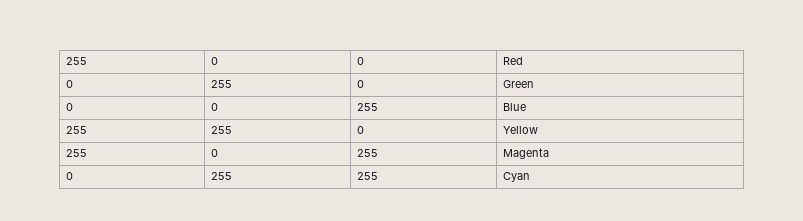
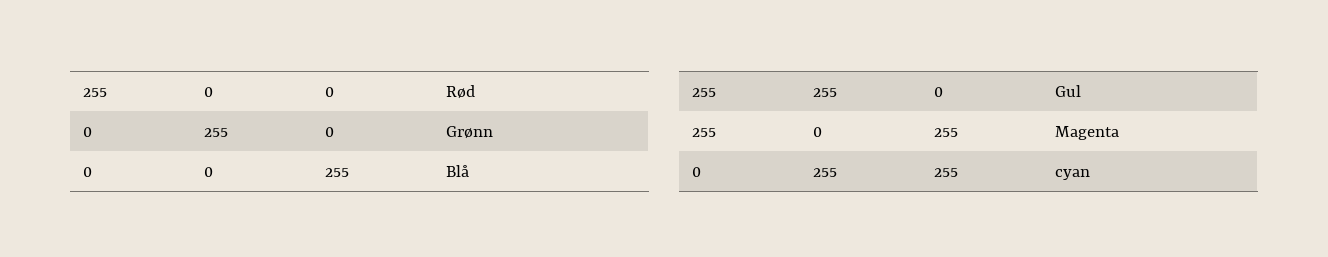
- 255 | 0 | 0 | Red
+ 255 | 0 | 0 | Rød
- 0 | 255 | 0 | Green
+ 0 | 255 | 0 | Grønn
- 0 | 0 | 255 | Blue
+ 0 | 0 | 255 | Blå
- 255 | 255 | 0 | Yellow
+ 255 | 255 | 0 | Gul
- 0 | 255 | 255 | Cyan
+ 0 | 255 | 255 | cyan

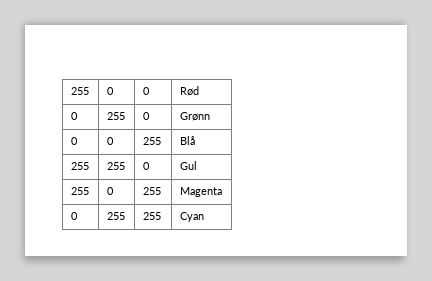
- 0 | 255 | 255 | cyan
+ 0 | 255 | 255 | Cyan

